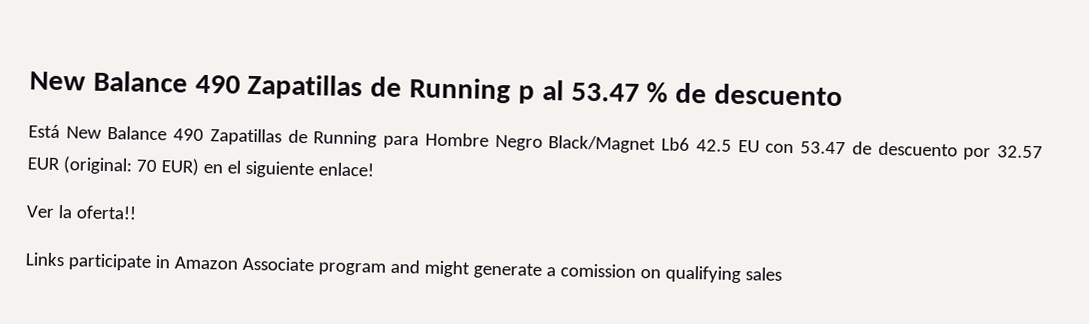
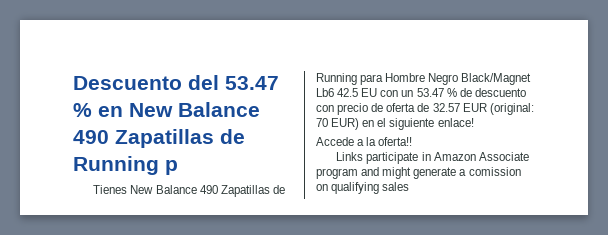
- New Balance 490 Zapatillas de Running p al 53.47 % de descuento
- Está New Balance 490 Zapatillas de Running para Hombre Negro Black/Magnet Lb6 42.5 EU con 53.47 de descuento por 32.57 EUR (original: 70 EUR) en el siguiente enlace!
+ Descuento del 53.47 % en New Balance 490 Zapatillas de Running p
+ Tienes New Balance 490 Zapatillas de Running para Hombre Negro Black/Magnet Lb6 42.5 EU con un 53.47 % de descuento con precio de oferta de 32.57 EUR (original: 70 EUR) en el siguiente enlace!
- Ver la oferta!!
+ Accede a la oferta!!

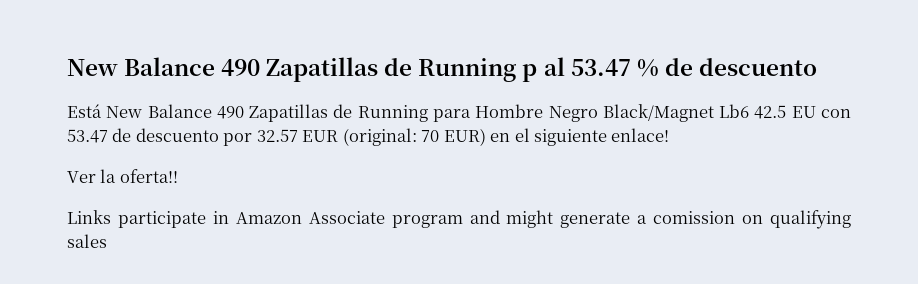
- Descuento del 53.47 % en New Balance 490 Zapatillas de Running p
- Tienes New Balance 490 Zapatillas de Running para Hombre Negro Black/Magnet Lb6 42.5 EU con un 53.47 % de descuento con precio de oferta de 32.57 EUR (original: 70 EUR) en el siguiente enlace!
+ New Balance 490 Zapatillas de Running p al 53.47 % de descuento
+ Está New Balance 490 Zapatillas de Running para Hombre Negro Black/Magnet Lb6 42.5 EU con 53.47 de descuento por 32.57 EUR (original: 70 EUR) en el siguiente enlace!
- Accede a la oferta!!
+ Ver la oferta!!

